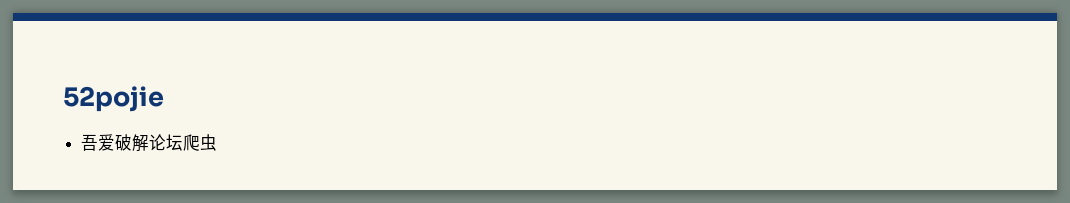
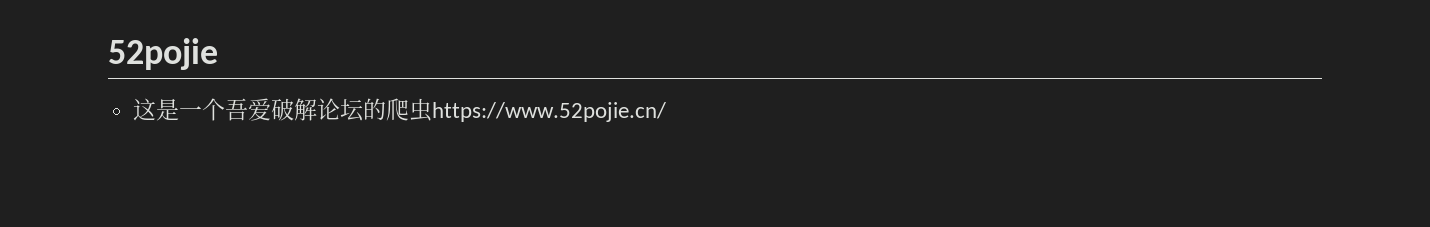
- 吾爱破解论坛爬虫
+ 这是一个吾爱破解论坛的爬虫https://www.52pojie.cn/

